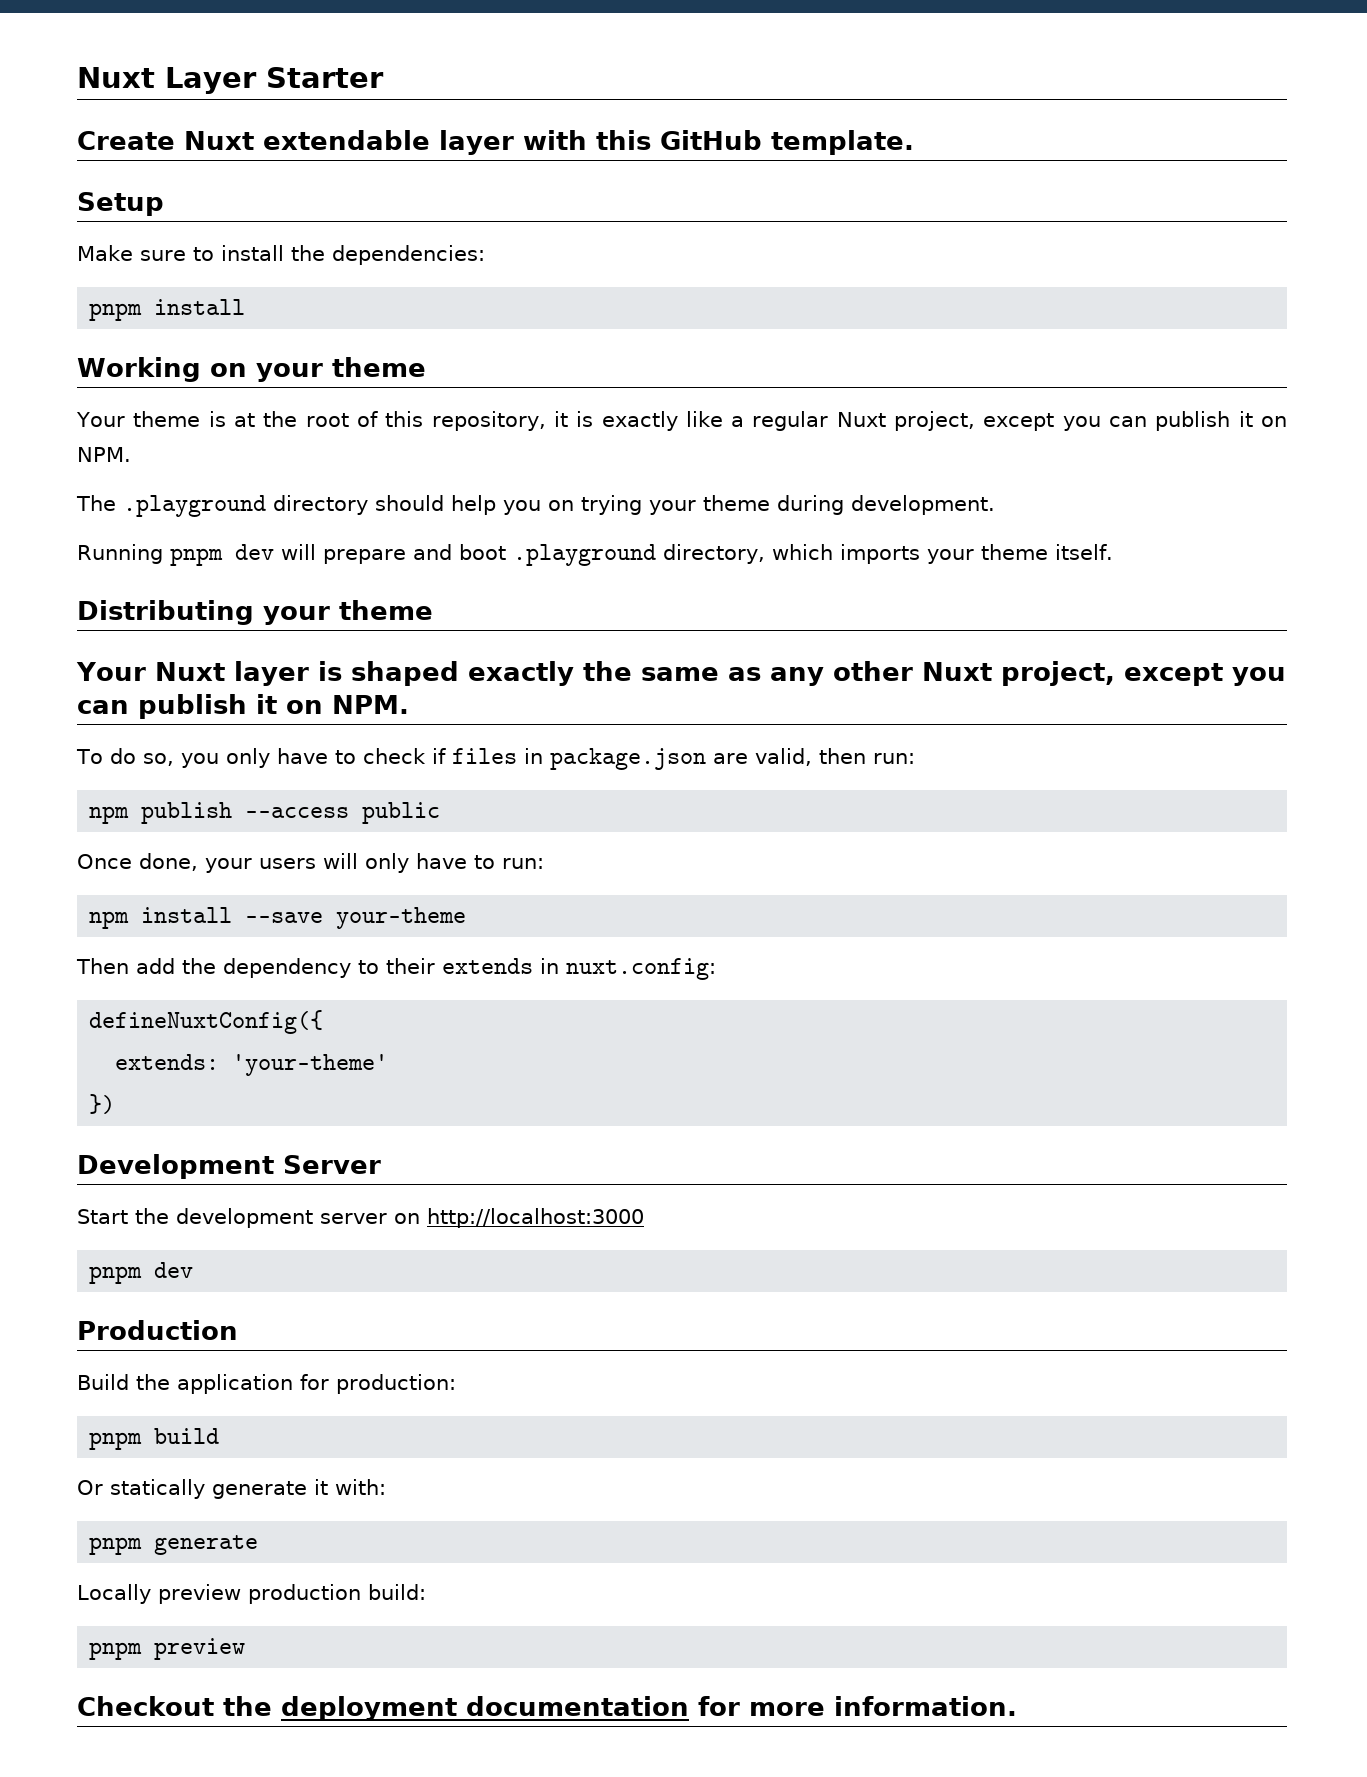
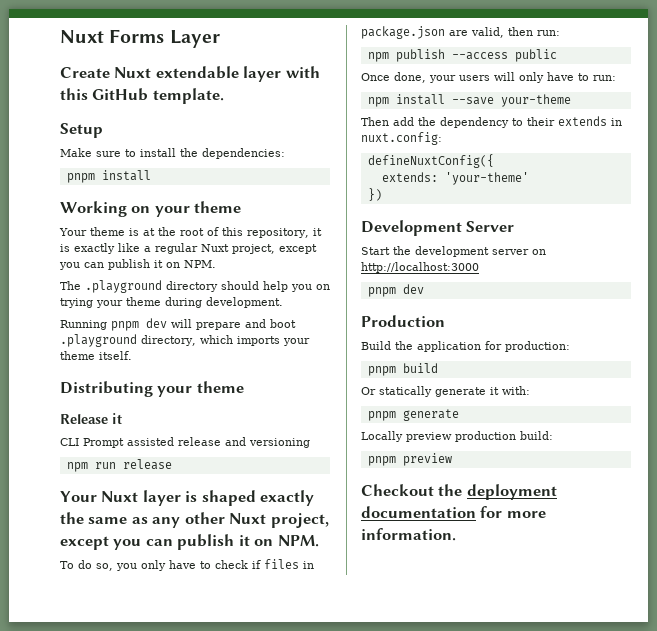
- Nuxt Layer Starter
+ Nuxt Forms Layer
+ Release it
+ CLI Prompt assisted release and versioning
+ npm run release

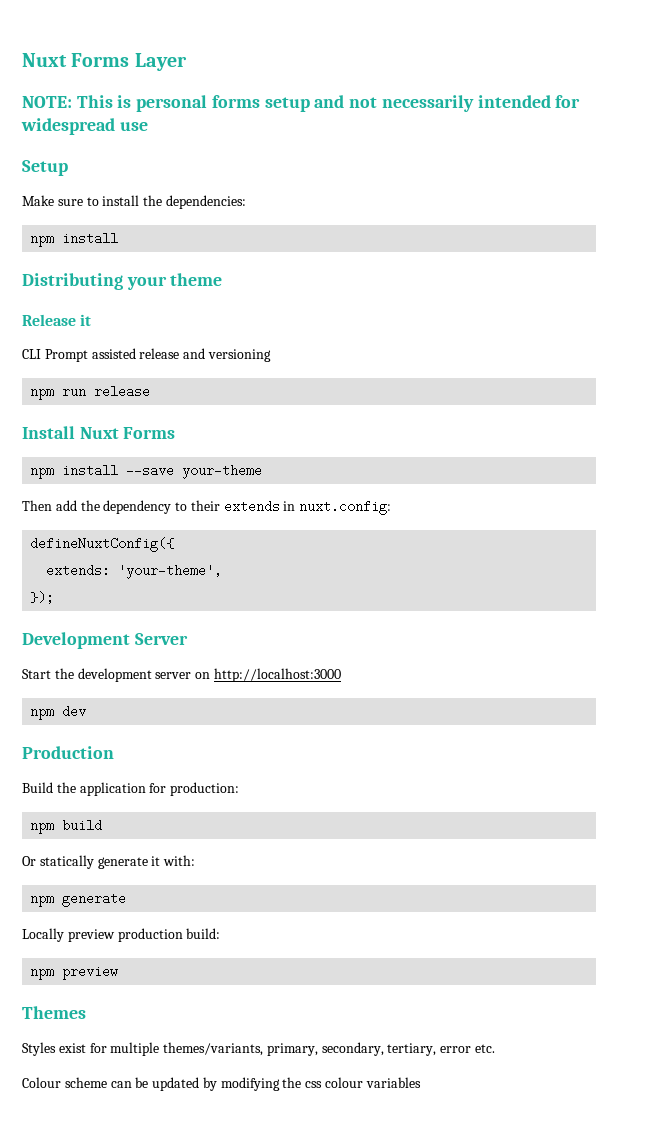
- Create Nuxt extendable layer with this GitHub template.
+ NOTE: This is personal forms setup and not necessarily intended for widespread use
  Make sure to install the dependencies:
- pnpm install
- Working on your theme
- Your theme is at the root of this repository, it is exactly like a regular Nuxt project, except you can publish it on NPM.
- The .playground directory should help you on trying your theme during development.
- Running pnpm dev will prepare and boot .playground directory, which imports your theme itself.
+ npm install
- Your Nuxt layer is shaped exactly the same as any other Nuxt project, except you can publish it on NPM.
- To do so, you only have to check if files in package.json are valid, then run:
- npm publish --access public
- Once done, your users will only have to run:
+ Install Nuxt Forms
- extends: 'your-theme'
- })
+ extends: 'your-theme',
+ });
  Start the development server on http://localhost:3000
- pnpm dev
+ npm dev
- pnpm build
+ npm build
- pnpm generate
+ npm generate
- pnpm preview
+ npm preview
- Checkout the deployment documentation for more information.
+ Themes
+ Styles exist for multiple themes/variants, primary, secondary, tertiary, error etc.
+ Colour scheme can be updated by modifying the css colour variables

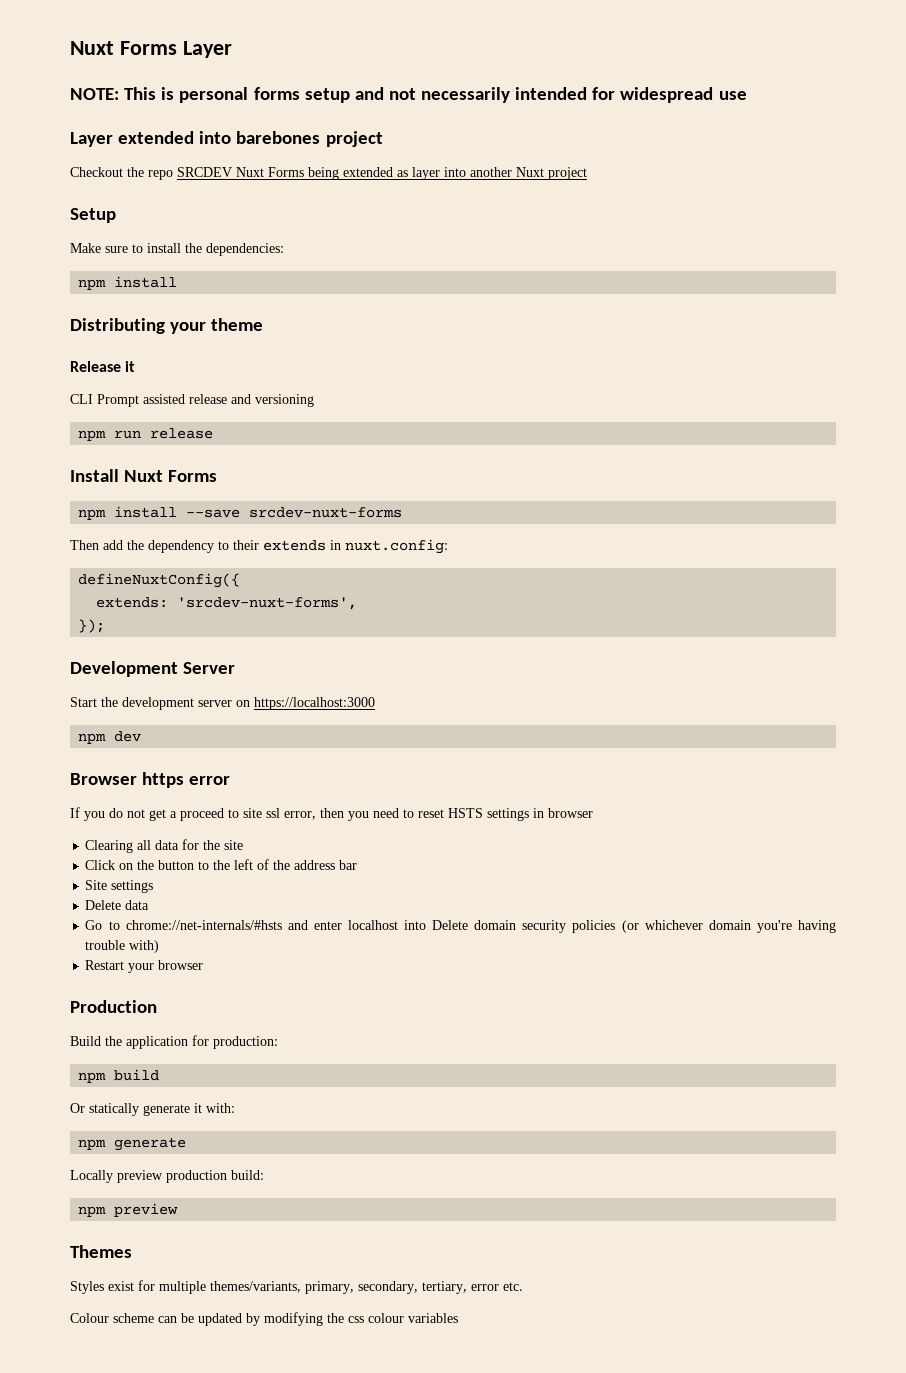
+ Layer extended into barebones project
+ Checkout the repo SRCDEV Nuxt Forms being extended as layer into another Nuxt project
- npm install --save your-theme
+ npm install --save srcdev-nuxt-forms
- extends: 'your-theme',
+ extends: 'srcdev-nuxt-forms',
- Start the development server on http://localhost:3000
+ Start the development server on https://localhost:3000
+ Browser https error
+ If you do not get a proceed to site ssl error, then you need to reset HSTS settings in browser
+ Clearing all data for the site
+ Click on the button to the left of the address bar
+ Site settings
+ Delete data
+ Go to chrome://net-internals/#hsts and enter localhost into Delete domain security policies (or whichever domain you're having trouble with)
+ Restart your browser

